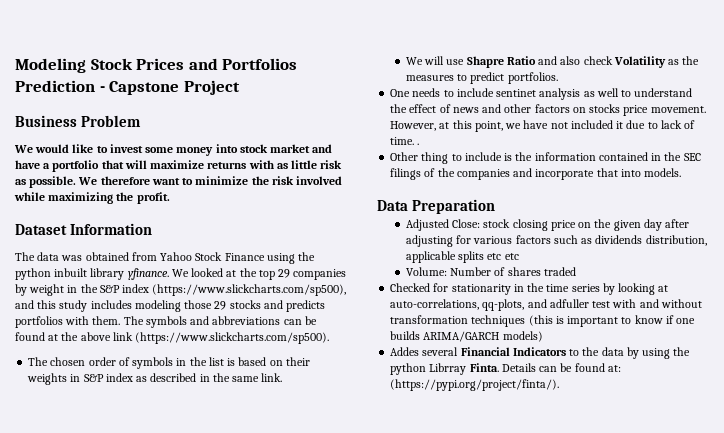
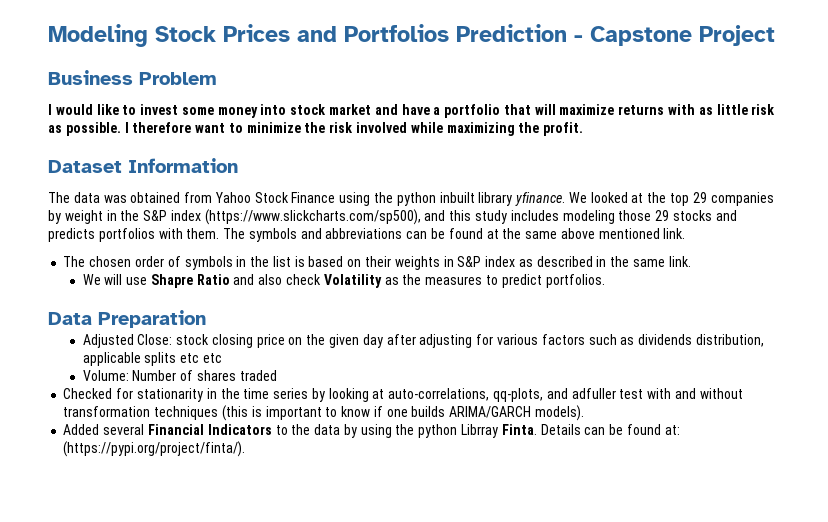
- We would like to invest some money into stock market and have a portfolio that will maximize returns with as little risk as possible.
+ I would like to invest some money into stock market and have a portfolio that will maximize returns with as little risk as possible.
- We therefore want to minimize the risk involved while maximizing the profit.
+ I therefore want to minimize the risk involved while maximizing the profit.
- The symbols and abbreviations can be found at the above link (https://www.slickcharts.com/sp500).
+ The symbols and abbreviations can be found at the same above mentioned link.
- One needs to include sentinet analysis as well to understand the effect of news and other factors on stocks price movement. However, at this point, we have not included it due to lack of time. .
- Other thing to include is the information contained in the SEC filings of the companies and incorporate that into models.
- Checked for stationarity in the time series by looking at auto-correlations, qq-plots, and adfuller test with and without transformation techniques (this is important to know if one builds ARIMA/GARCH models)
- Addes several Financial Indicators to the data by using the python Librray Finta.
+ Checked for stationarity in the time series by looking at auto-correlations, qq-plots, and adfuller test with and without transformation techniques (this is important to know if one builds ARIMA/GARCH models).
+ Added several Financial Indicators to the data by using the python Librray Finta.

